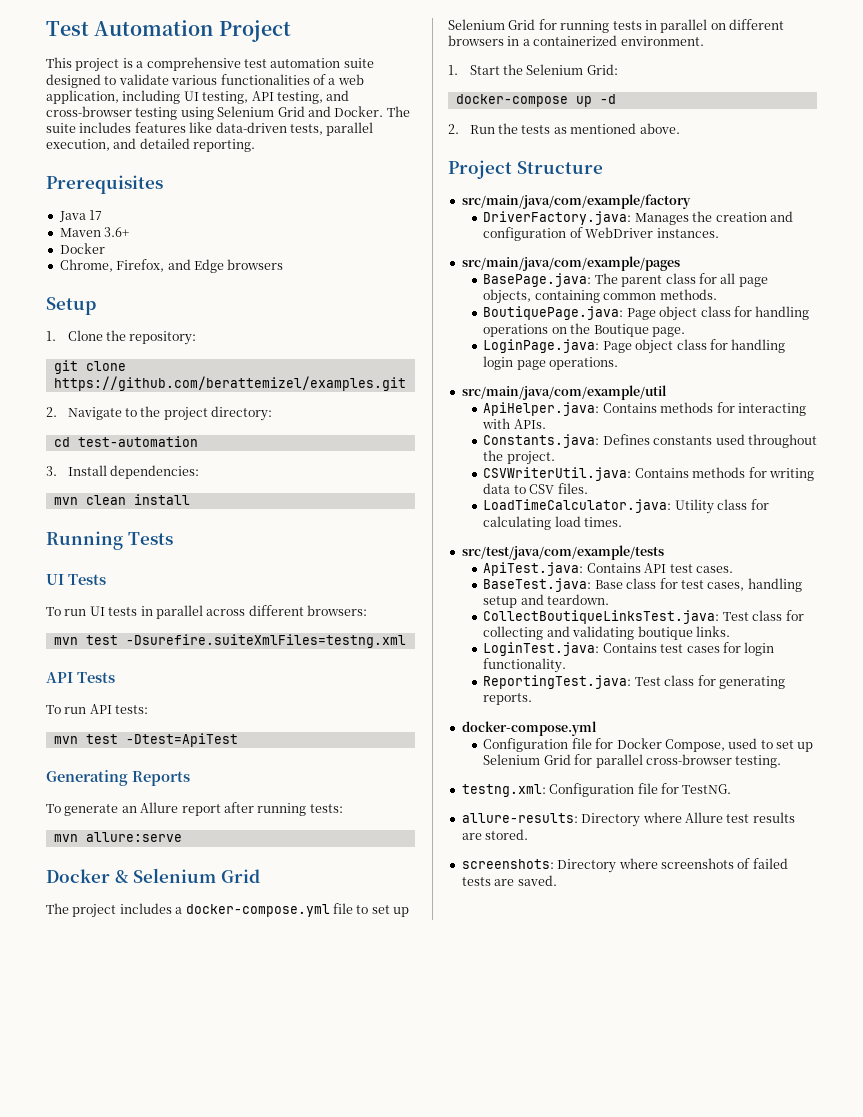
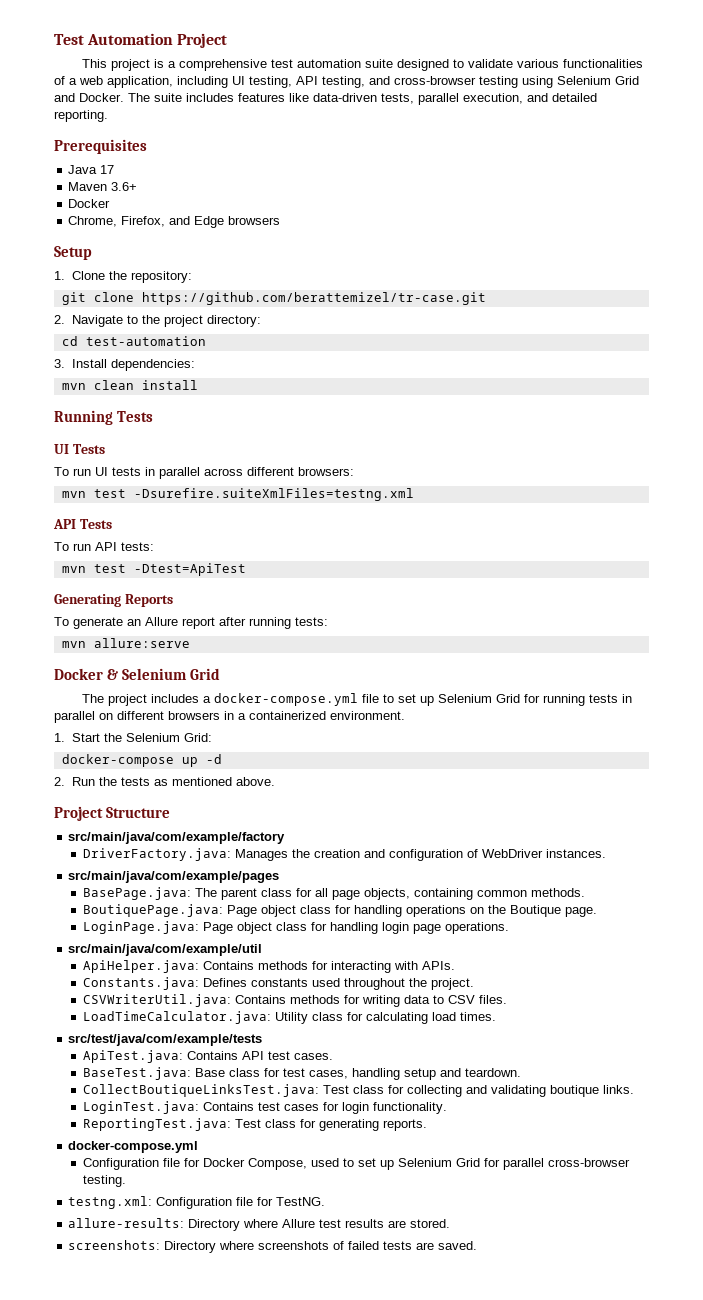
- git clone https://github.com/berattemizel/examples.git
+ git clone https://github.com/berattemizel/tr-case.git

